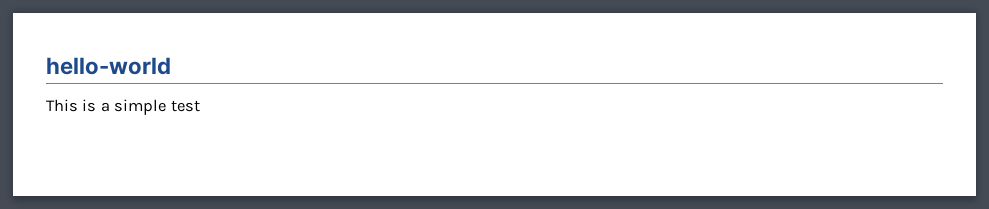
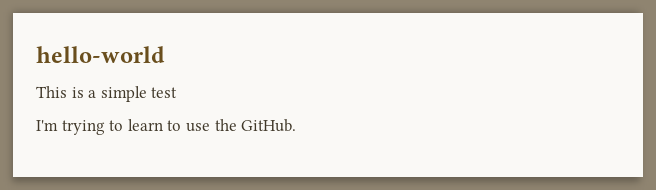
+ I'm trying to learn to use the GitHub.

